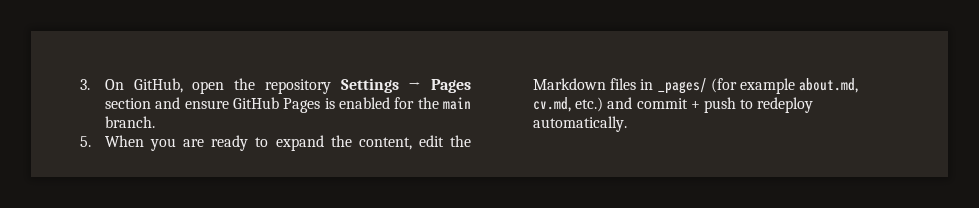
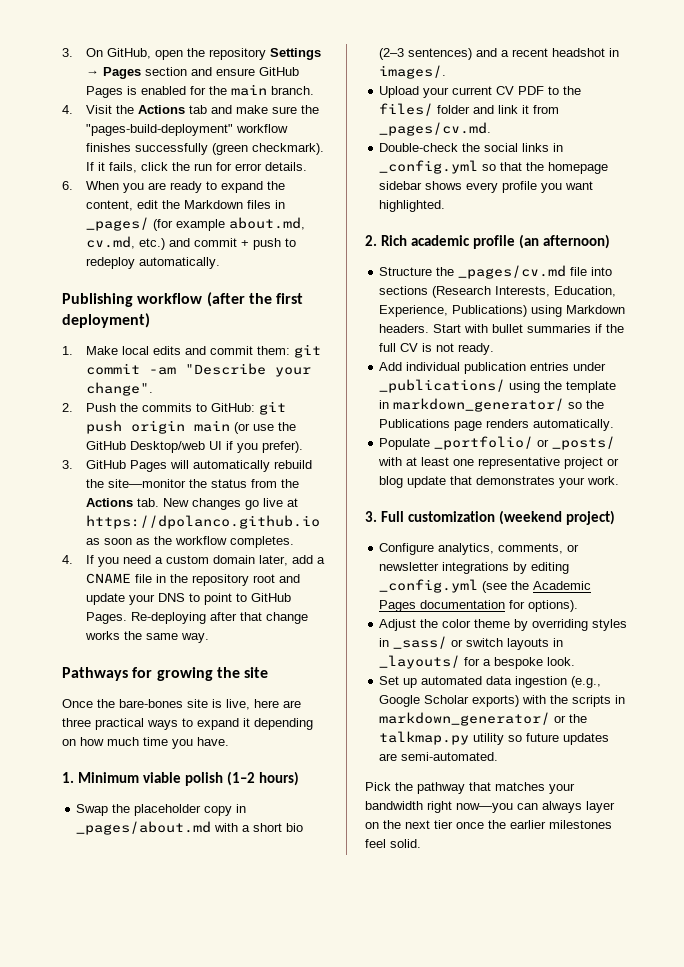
- 5. When you are ready to expand the content, edit the Markdown files in _pages/ (for example about.md, cv.md, etc.) and commit + push to redeploy automatically.
+ 4. Visit the Actions tab and make sure the "pages-build-deployment" workflow finishes successfully (green checkmark). If it fails, click the run for error details.
+ 6. When you are ready to expand the content, edit the Markdown files in _pages/ (for example about.md, cv.md, etc.) and commit + push to redeploy automatically.
+ Publishing workflow (after the first deployment)
+ 1. Make local edits and commit them: git commit -am "Describe your change".
+ 2. Push the commits to GitHub: git push origin main (or use the GitHub Desktop/web UI if you prefer).
+ 3. GitHub Pages will automatically rebuild the site—monitor the status from the Actions tab. New changes go live at https://dpolanco.github.io as soon as the workflow completes.
+ 4. If you need a custom domain later, add a CNAME file in the repository root and update your DNS to point to GitHub Pages. Re-deploying after that change works the same way.
+ Pathways for growing the site
+ Once the bare-bones site is live, here are three practical ways to expand it depending on how much time you have.
+ 1. Minimum viable polish (1–2 hours)
+ Swap the placeholder copy in _pages/about.md with a short bio (2–3 sentences) and a recent headshot in images/.
+ Upload your current CV PDF to the files/ folder and link it from _pages/cv.md.
+ Double-check the social links in _config.yml so that the homepage sidebar shows every profile you want highlighted.
+ 2. Rich academic profile (an afternoon)
+ Structure the _pages/cv.md file into sections (Research Interests, Education, Experience, Publications) using Markdown headers. Start with bullet summaries if the full CV is not ready.
+ Add individual publication entries under _publications/ using the template in markdown_generator/ so the Publications page renders automatically.
+ Populate _portfolio/ or _posts/ with at least one representative project or blog update that demonstrates your work.
+ 3. Full customization (weekend project)
+ Configure analytics, comments, or newsletter integrations by editing _config.yml (see the Academic Pages documentation for options).
+ Adjust the color theme by overriding styles in _sass/ or switch layouts in _layouts/ for a bespoke look.
+ Set up automated data ingestion (e.g., Google Scholar exports) with the scripts in markdown_generator/ or the talkmap.py utility so future updates are semi-automated.
+ Pick the pathway that matches your bandwidth right now—you can always layer on the next tier once the earlier milestones feel solid.

